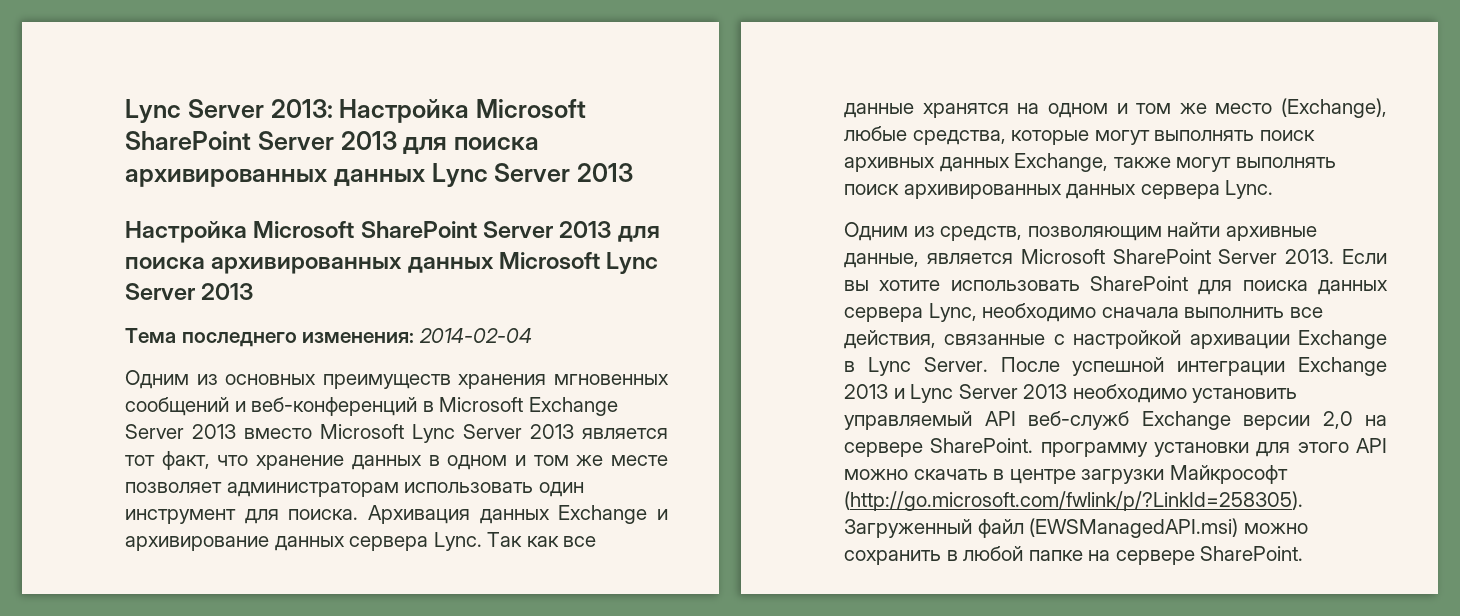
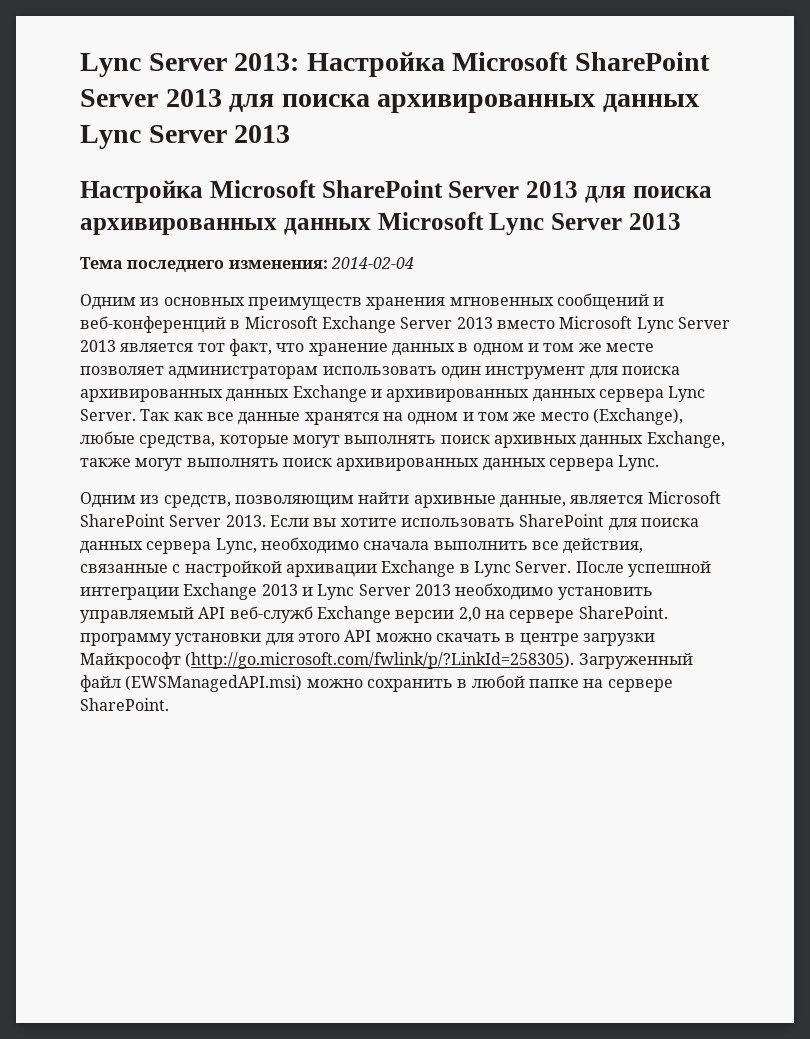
- Одним из основных преимуществ хранения мгновенных сообщений и веб-конференций в Microsoft Exchange Server 2013 вместо Microsoft Lync Server 2013 является тот факт, что хранение данных в одном и том же месте позволяет администраторам использовать один инструмент для поиска. Архивация данных Exchange и архивирование данных сервера Lync.
+ Одним из основных преимуществ хранения мгновенных сообщений и веб-конференций в Microsoft Exchange Server 2013 вместо Microsoft Lync Server 2013 является тот факт, что хранение данных в одном и том же месте позволяет администраторам использовать один инструмент для поиска архивированных данных Exchange и архивированных данных сервера Lync Server.

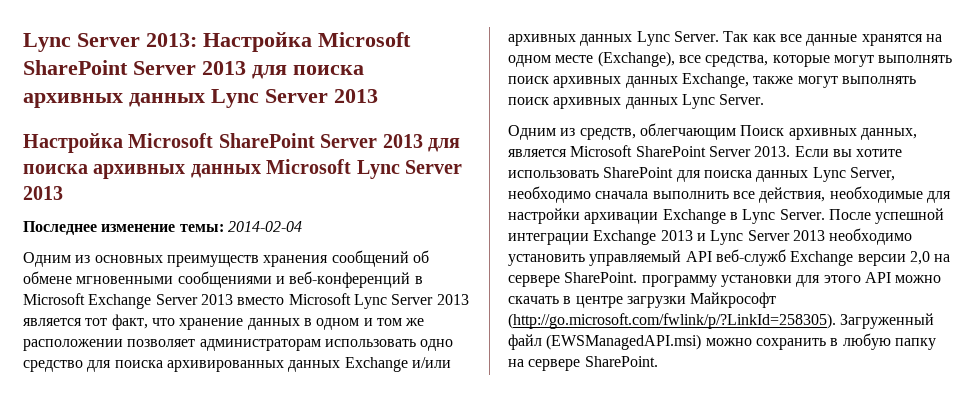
- Lync Server 2013: Настройка Microsoft SharePoint Server 2013 для поиска архивированных данных Lync Server 2013
+ Lync Server 2013: Настройка Microsoft SharePoint Server 2013 для поиска архивных данных Lync Server 2013
- Настройка Microsoft SharePoint Server 2013 для поиска архивированных данных Microsoft Lync Server 2013
+ Настройка Microsoft SharePoint Server 2013 для поиска архивных данных Microsoft Lync Server 2013
- Тема последнего изменения: 2014-02-04
+ Последнее изменение темы: 2014-02-04
- Одним из основных преимуществ хранения мгновенных сообщений и веб-конференций в Microsoft Exchange Server 2013 вместо Microsoft Lync Server 2013 является тот факт, что хранение данных в одном и том же месте позволяет администраторам использовать один инструмент для поиска архивированных данных Exchange и архивированных данных сервера Lync Server.
+ Одним из основных преимуществ хранения сообщений об обмене мгновенными сообщениями и веб-конференций в Microsoft Exchange Server 2013 вместо Microsoft Lync Server 2013 является тот факт, что хранение данных в одном и том же расположении позволяет администраторам использовать одно средство для поиска архивированных данных Exchange и/или архивных данных Lync Server.
- Так как все данные хранятся на одном и том же место (Exchange), любые средства, которые могут выполнять поиск архивных данных Exchange, также могут выполнять поиск архивированных данных сервера Lync.
+ Так как все данные хранятся на одном месте (Exchange), все средства, которые могут выполнять поиск архивных данных Exchange, также могут выполнять поиск архивных данных Lync Server.
- Одним из средств, позволяющим найти архивные данные, является Microsoft SharePoint Server 2013.
+ Одним из средств, облегчающим Поиск архивных данных, является Microsoft SharePoint Server 2013.
- Если вы хотите использовать SharePoint для поиска данных сервера Lync, необходимо сначала выполнить все действия, связанные с настройкой архивации Exchange в Lync Server.
+ Если вы хотите использовать SharePoint для поиска данных Lync Server, необходимо сначала выполнить все действия, необходимые для настройки архивации Exchange в Lync Server.
- После успешной интеграции Exchange 2013 и Lync Server 2013 необходимо установить управляемый API веб-служб Exchange версии 2,0 на сервере SharePoint. программу установки для этого API можно скачать в центре загрузки Майкрософт (http://go.microsoft.com/fwlink/p/?LinkId=258305). Загруженный файл (EWSManagedAPI.msi) можно сохранить в любой папке на сервере SharePoint.
+ После успешной интеграции Exchange 2013 и Lync Server 2013 необходимо установить управляемый API веб-служб Exchange версии 2,0 на сервере SharePoint. программу установки для этого API можно скачать в центре загрузки Майкрософт (http://go.microsoft.com/fwlink/p/?LinkId=258305). Загруженный файл (EWSManagedAPI.msi) можно сохранить в любую папку на сервере SharePoint.

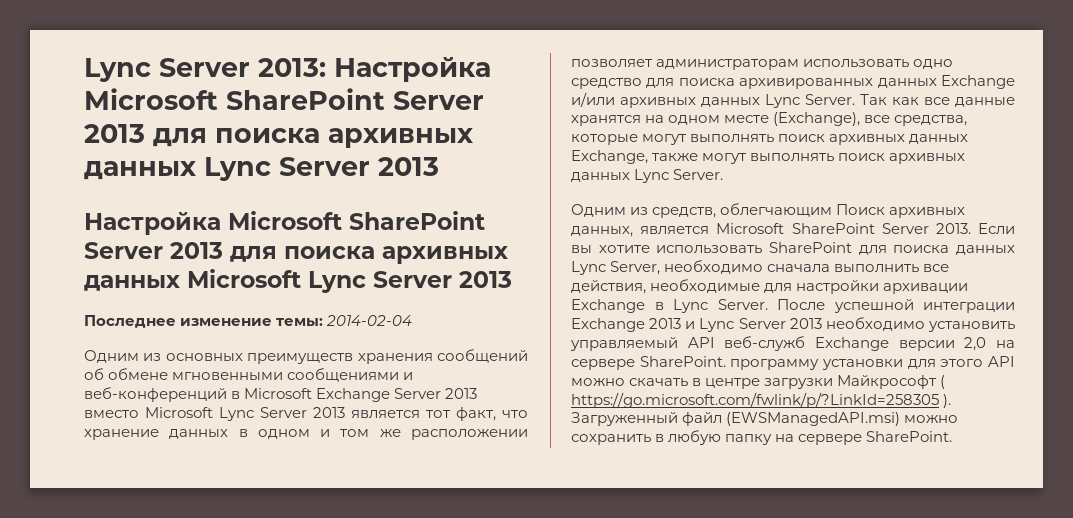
- После успешной интеграции Exchange 2013 и Lync Server 2013 необходимо установить управляемый API веб-служб Exchange версии 2,0 на сервере SharePoint. программу установки для этого API можно скачать в центре загрузки Майкрософт (http://go.microsoft.com/fwlink/p/?LinkId=258305). Загруженный файл (EWSManagedAPI.msi) можно сохранить в любую папку на сервере SharePoint.
+ После успешной интеграции Exchange 2013 и Lync Server 2013 необходимо установить управляемый API веб-служб Exchange версии 2,0 на сервере SharePoint. программу установки для этого API можно скачать в центре загрузки Майкрософт ( https://go.microsoft.com/fwlink/p/?LinkId=258305 ). Загруженный файл (EWSManagedAPI.msi) можно сохранить в любую папку на сервере SharePoint.

